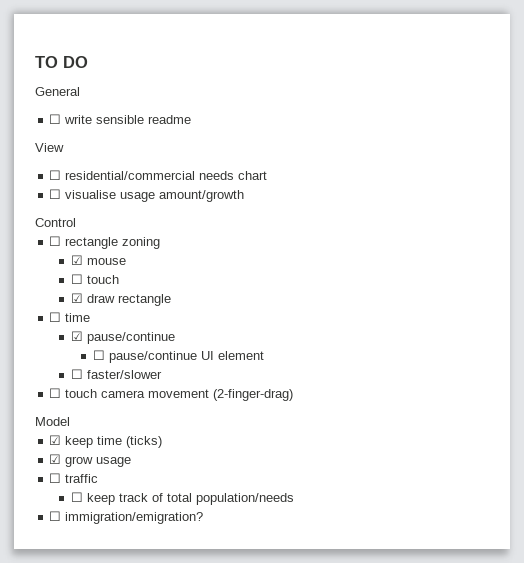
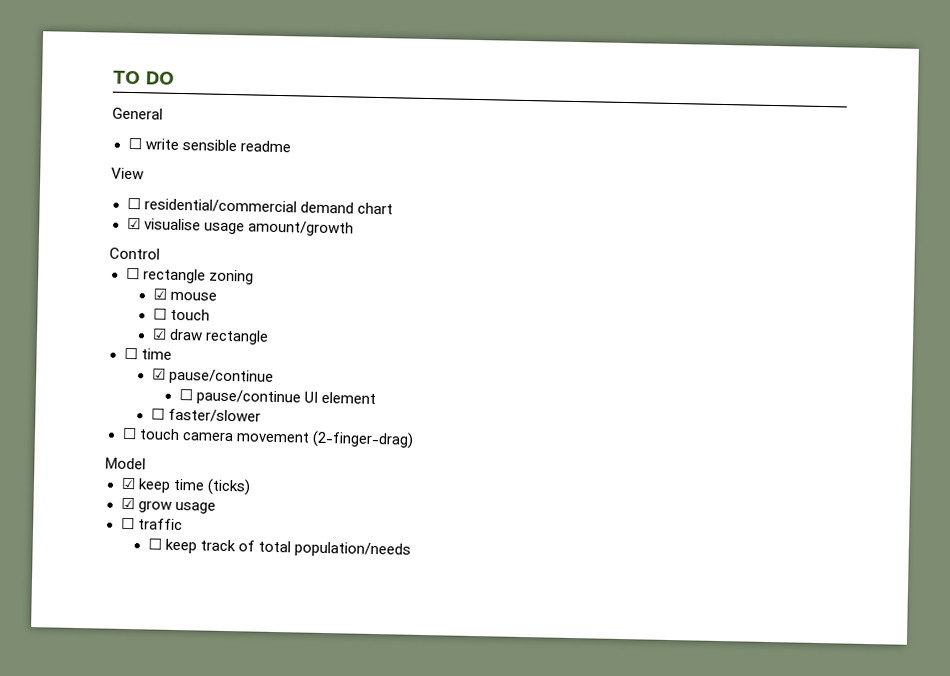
- ☐ residential/commercial needs chart
+ ☐ residential/commercial demand chart
- ☐ visualise usage amount/growth
+ ☑ visualise usage amount/growth
- ☐ immigration/emigration?

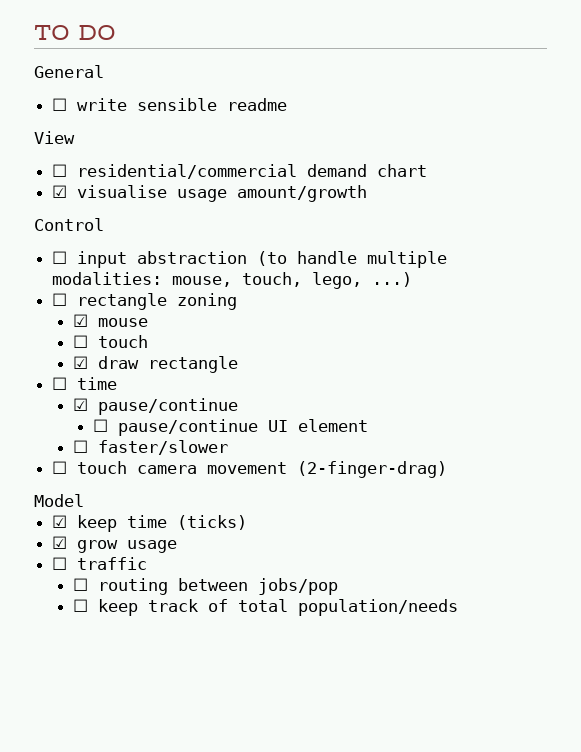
+ ☐ input abstraction (to handle multiple modalities: mouse, touch, lego, ...)
+ ☐ routing between jobs/pop

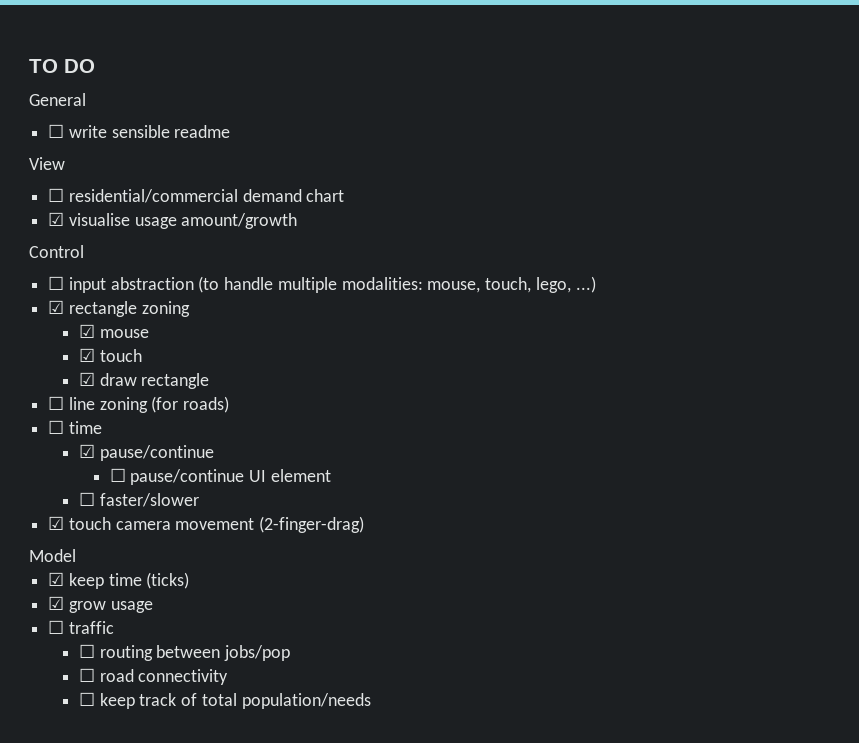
- ☐ rectangle zoning
+ ☑ rectangle zoning
  ☑ mouse
- ☐ touch
+ ☑ touch
+ ☐ line zoning (for roads)
- ☐ touch camera movement (2-finger-drag)
+ ☑ touch camera movement (2-finger-drag)
+ ☐ road connectivity

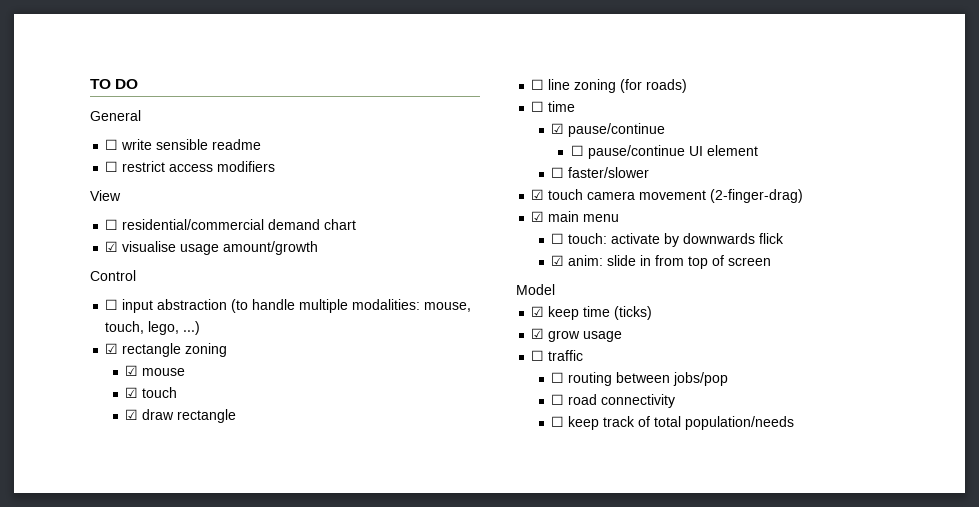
+ ☐ restrict access modifiers
+ ☑ main menu
+ ☐ touch: activate by downwards flick
+ ☑ anim: slide in from top of screen

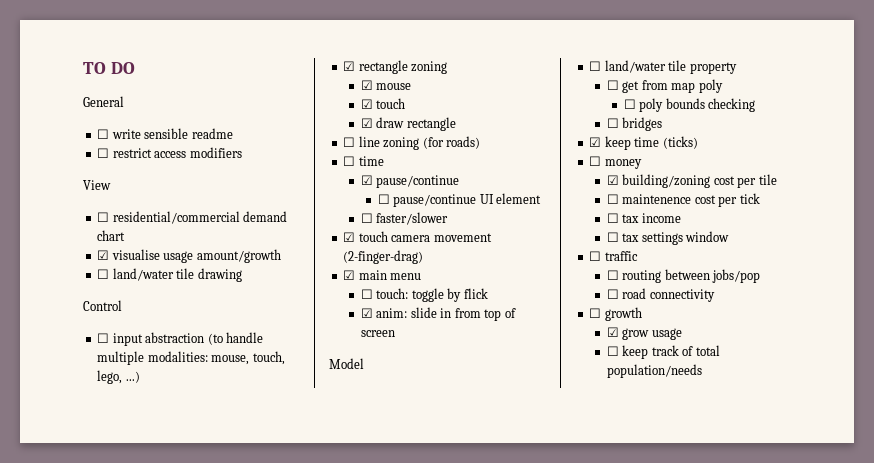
+ ☐ land/water tile drawing
- ☐ touch: activate by downwards flick
+ ☐ touch: toggle by flick
+ ☐ land/water tile property
+ ☐ get from map poly
+ ☐ poly bounds checking
+ ☐ bridges
- ☑ grow usage
+ ☐ money
+ ☑ building/zoning cost per tile
+ ☐ maintenence cost per tick
+ ☐ tax income
+ ☐ tax settings window
+ ☐ growth
+ ☑ grow usage

